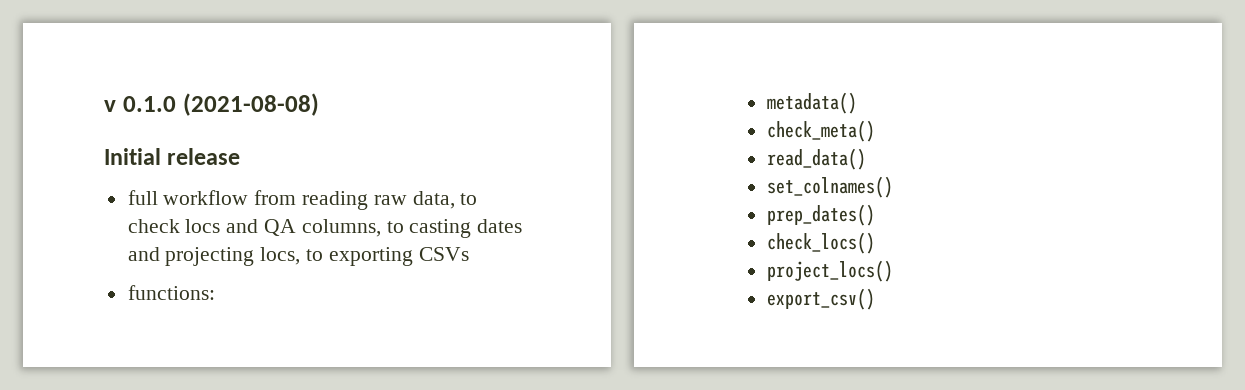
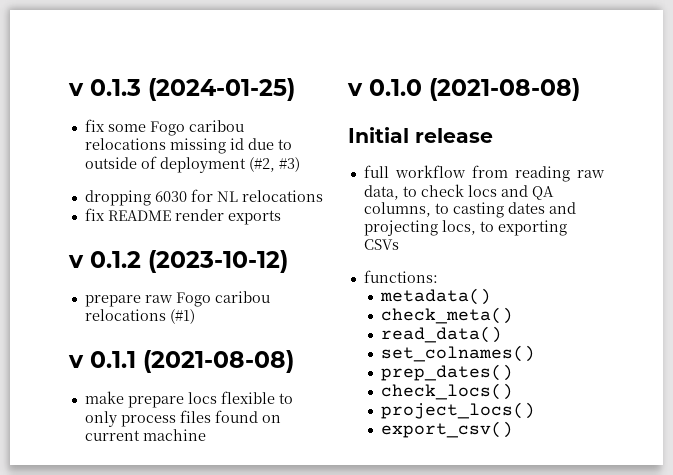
+ v 0.1.3 (2024-01-25)
+ fix some Fogo caribou relocations missing id due to outside of deployment (#2, #3)
+ dropping 6030 for NL relocations
+ fix README render exports
+ v 0.1.2 (2023-10-12)
+ prepare raw Fogo caribou relocations (#1)
+ v 0.1.1 (2021-08-08)
+ make prepare locs flexible to only process files found on current machine

